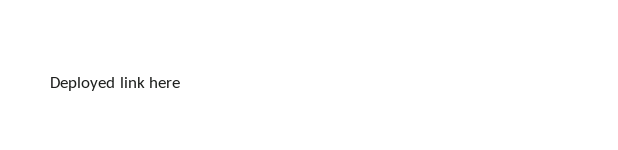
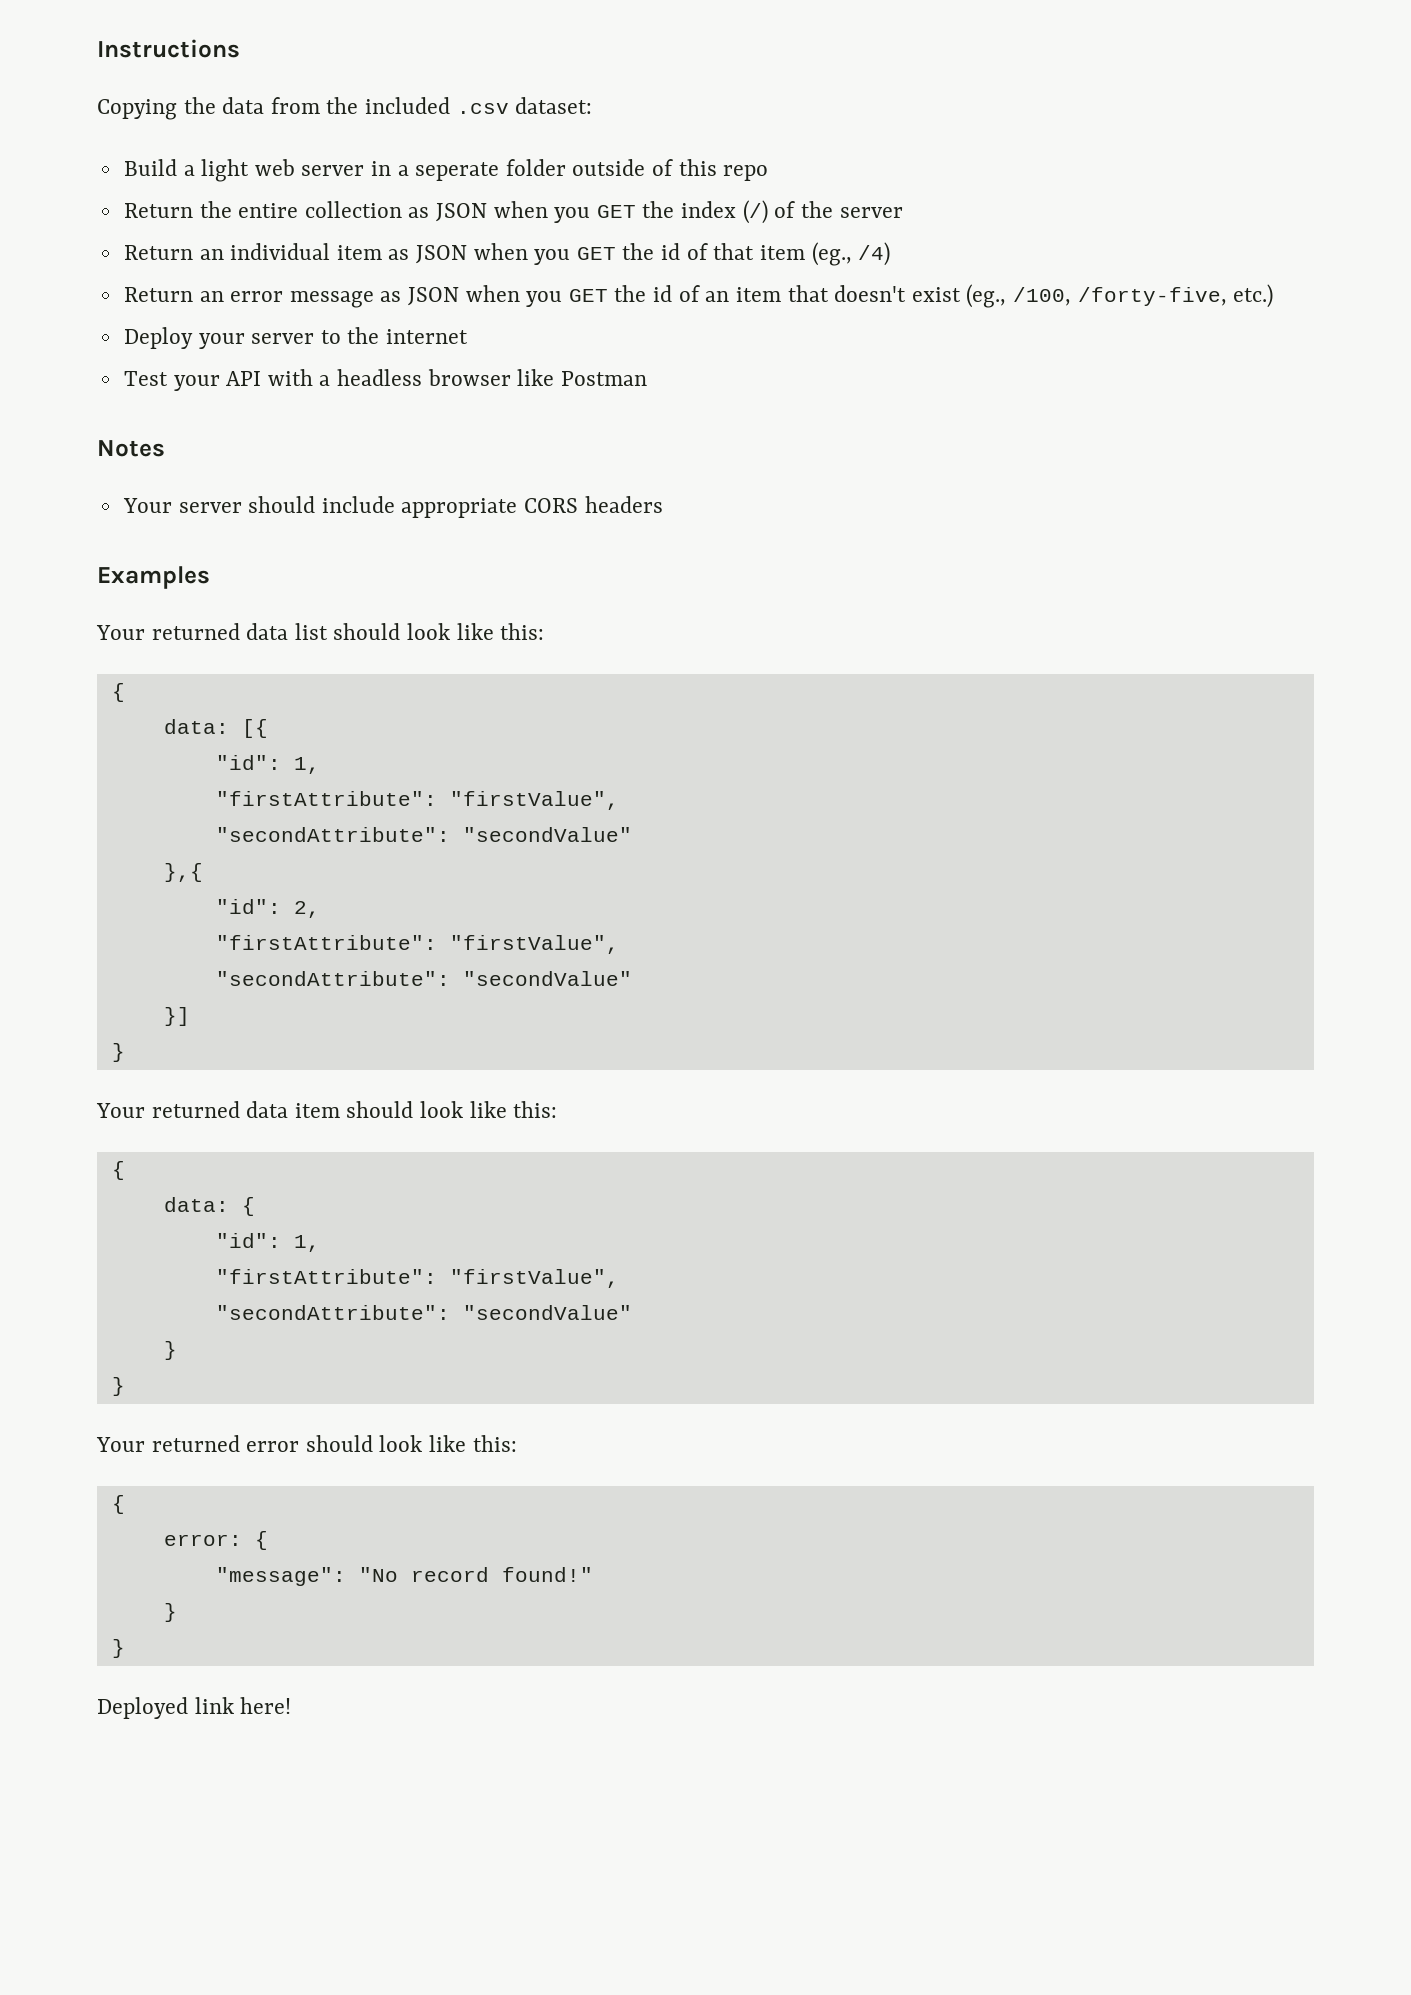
+ Instructions
+ Copying the data from the included .csv dataset:
+ Build a light web server in a seperate folder outside of this repo
+ Return the entire collection as JSON when you GET the index (/) of the server
+ Return an individual item as JSON when you GET the id of that item (eg., /4)
+ Return an error message as JSON when you GET the id of an item that doesn't exist (eg., /100, /forty-five, etc.)
+ Deploy your server to the internet
+ Test your API with a headless browser like Postman
+ Notes
+ Your server should include appropriate CORS headers
+ Examples
+ Your returned data list should look like this:
+ {
+ data: [{
+ "id": 1,
+ "firstAttribute": "firstValue",
+ "secondAttribute": "secondValue"
+ },{
+ "id": 2,
+ "firstAttribute": "firstValue",
+ "secondAttribute": "secondValue"
+ }]
+ }
+ Your returned data item should look like this:
+ {
+ data: {
+ "id": 1,
+ "firstAttribute": "firstValue",
+ "secondAttribute": "secondValue"
+ }
+ }
+ Your returned error should look like this:
+ {
+ error: {
+ "message": "No record found!"
+ }
+ }
- Deployed link here
+ Deployed link here!

